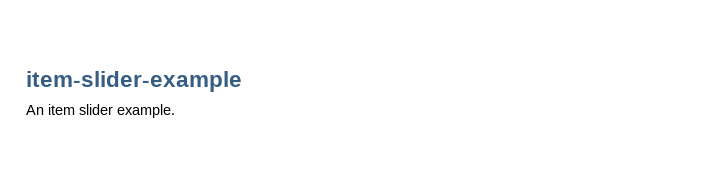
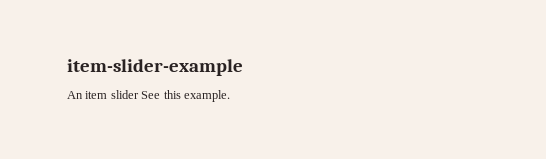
- An item slider example.
+ An item slider See this example.

